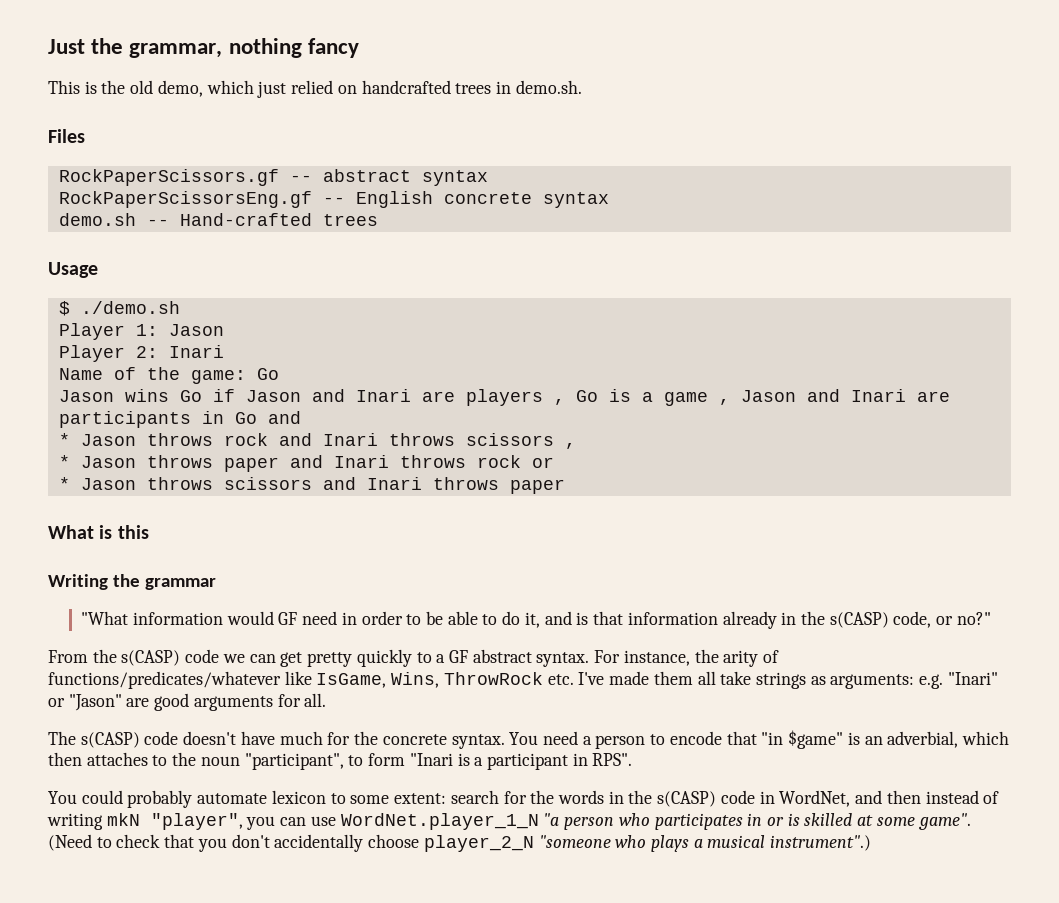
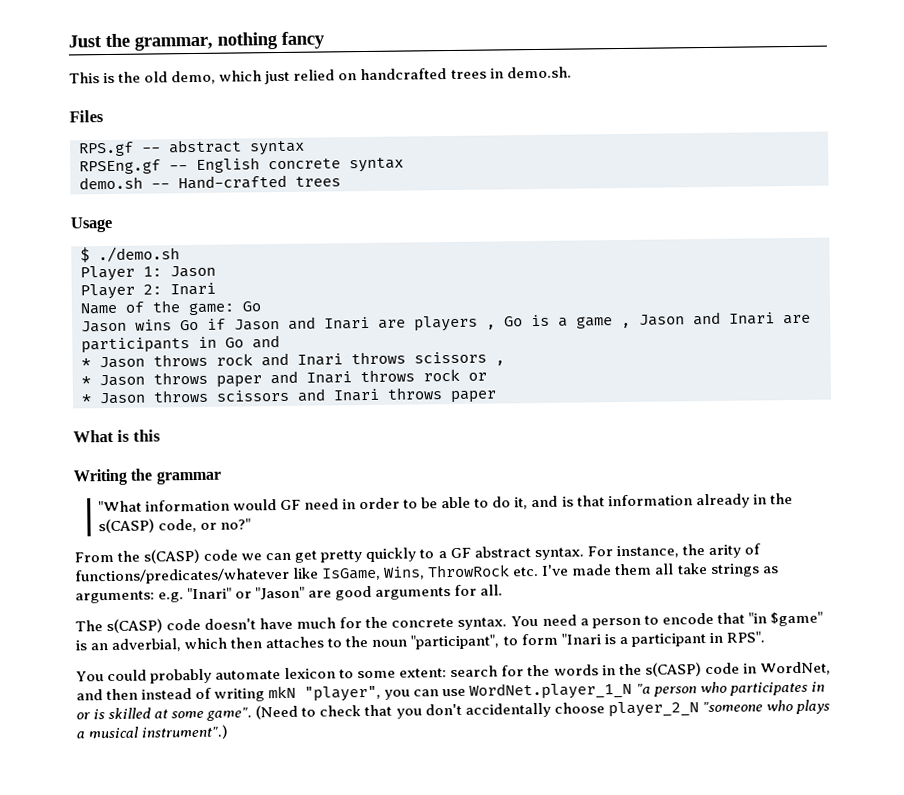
- RockPaperScissors.gf -- abstract syntax
+ RPS.gf -- abstract syntax
- RockPaperScissorsEng.gf -- English concrete syntax
+ RPSEng.gf -- English concrete syntax

